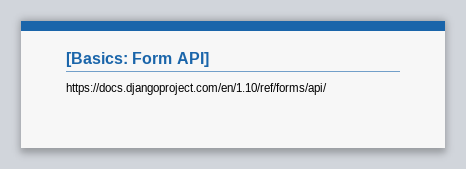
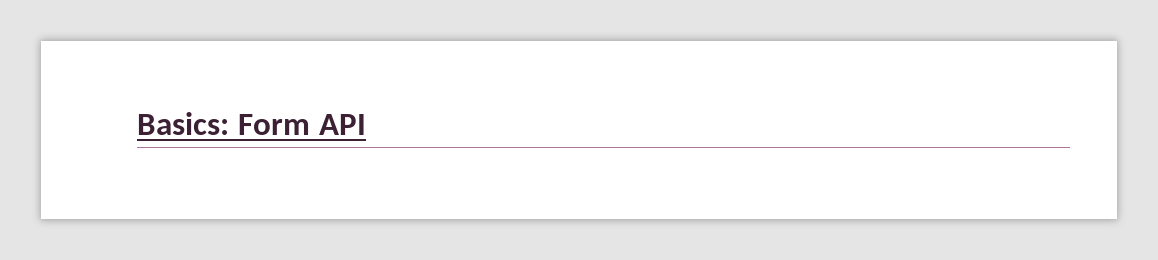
- [Basics: Form API]
- https://docs.djangoproject.com/en/1.10/ref/forms/api/
+ Basics: Form API

